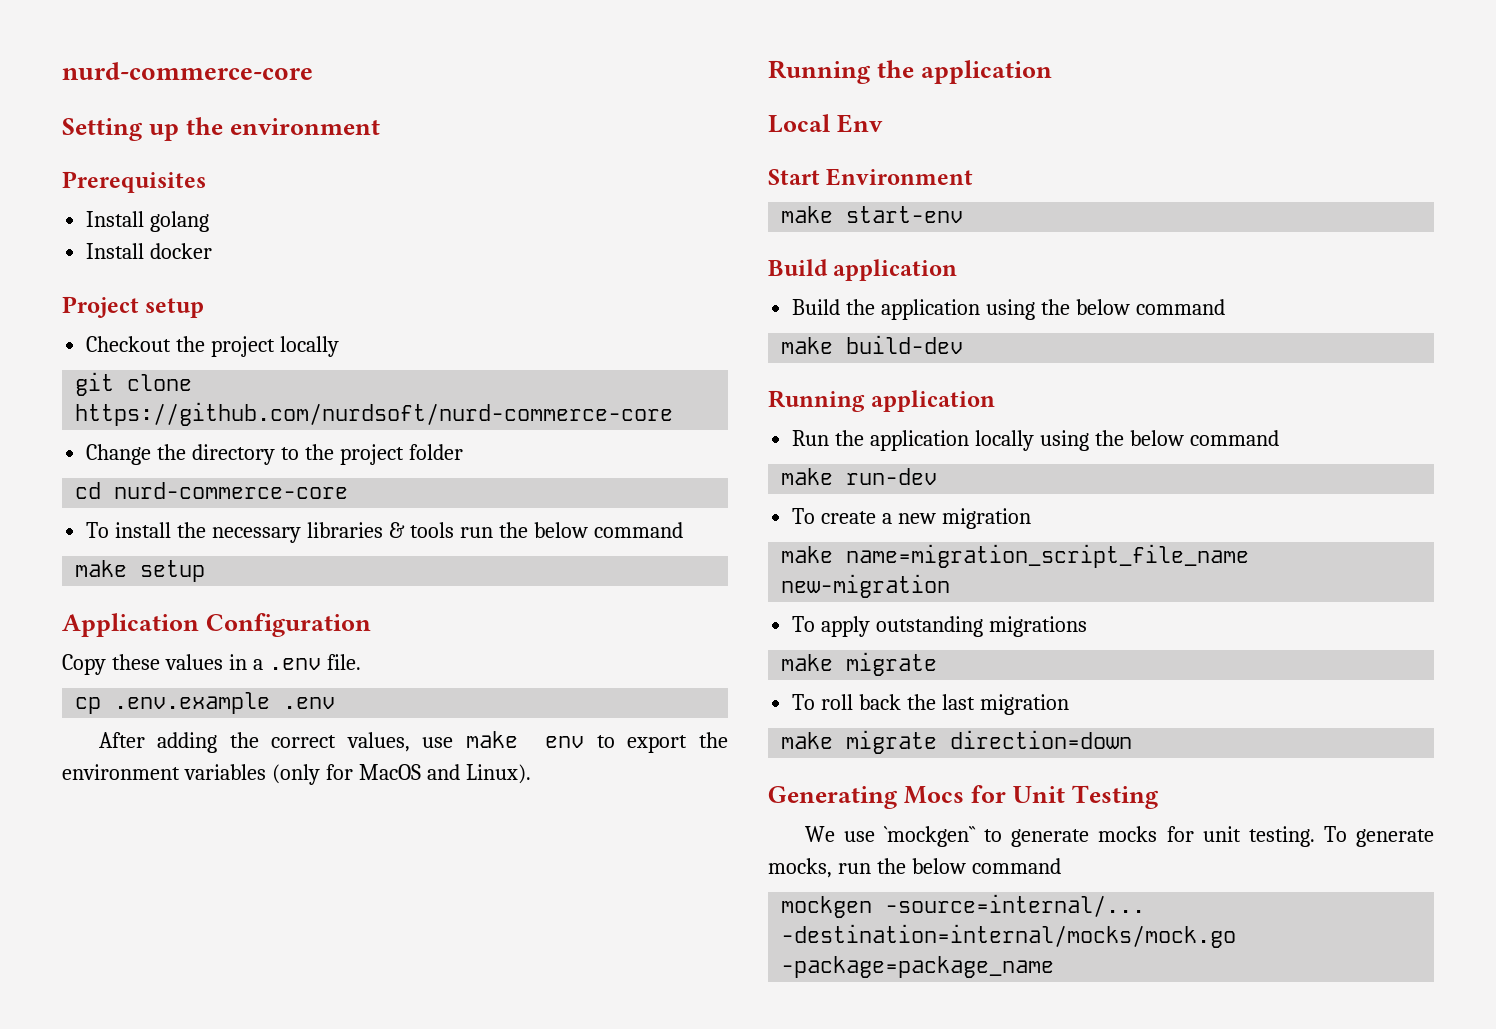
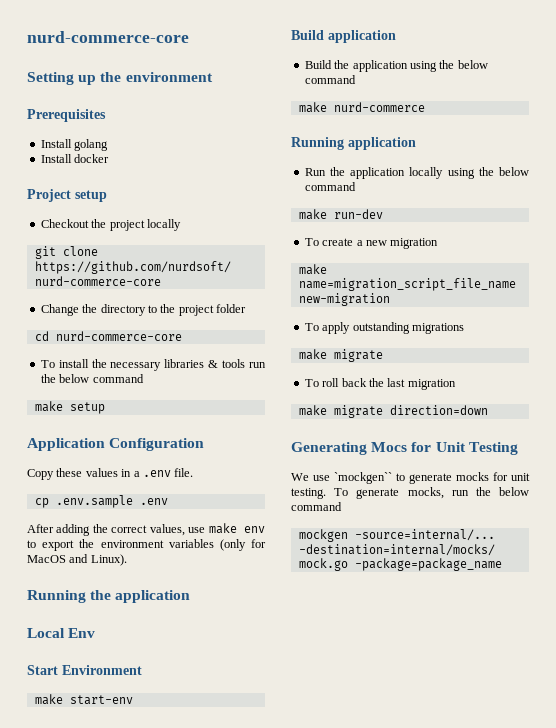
- cp .env.example .env
+ cp .env.sample .env
- make build-dev
+ make nurd-commerce

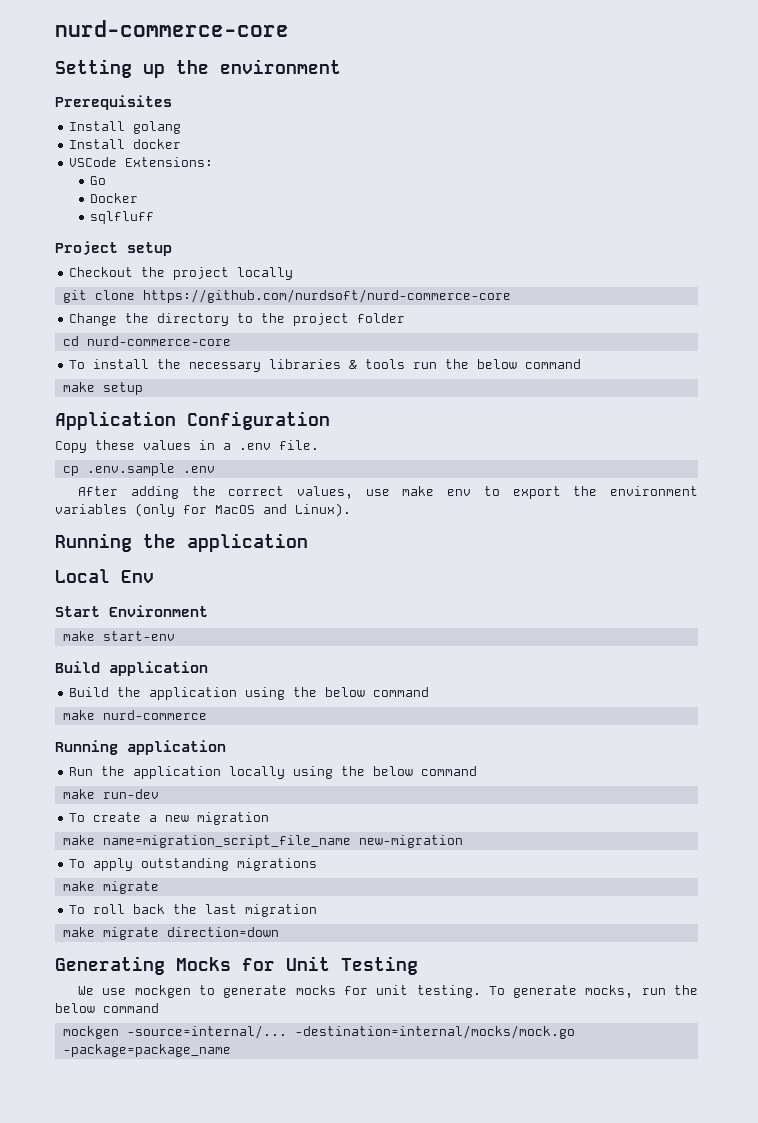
+ VSCode Extensions:
+ Go
+ Docker
+ sqlfluff
- Generating Mocs for Unit Testing
+ Generating Mocks for Unit Testing
- We use `mockgen`` to generate mocks for unit testing.
+ We use mockgen to generate mocks for unit testing.

